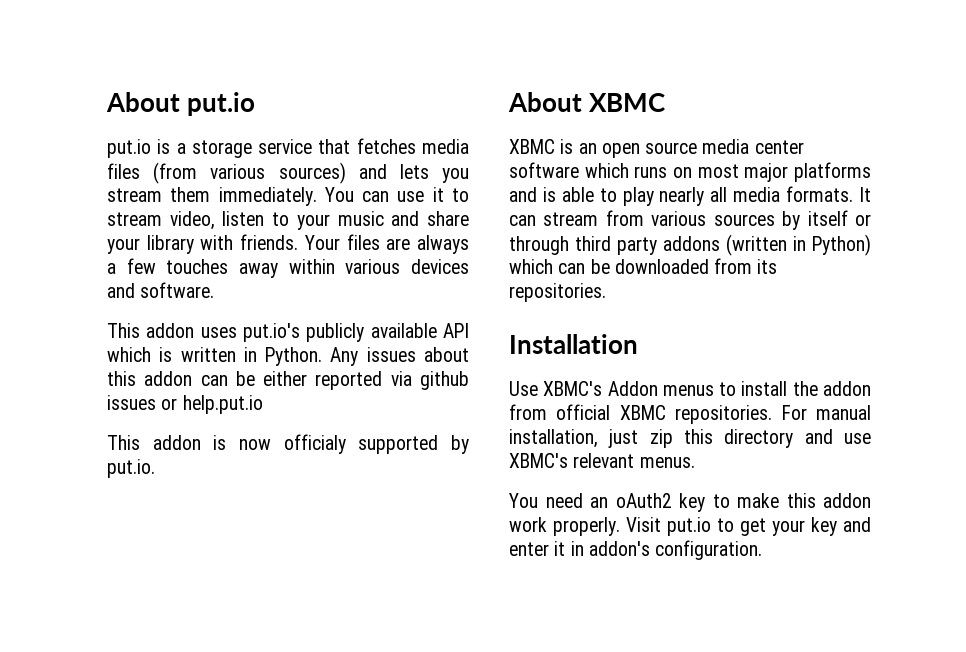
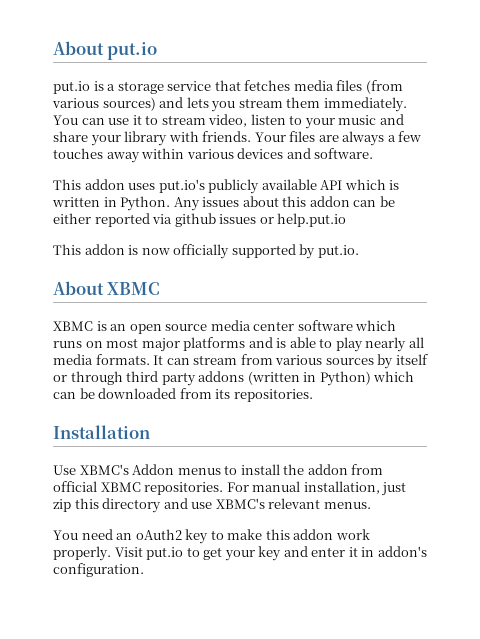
- This addon is now officialy supported by put.io.
+ This addon is now officially supported by put.io.

